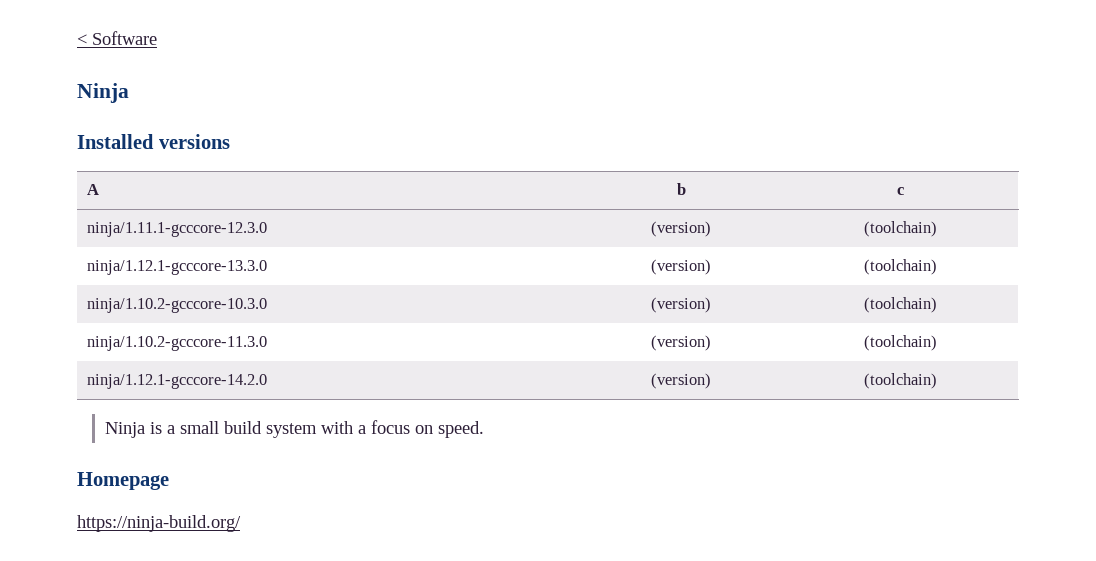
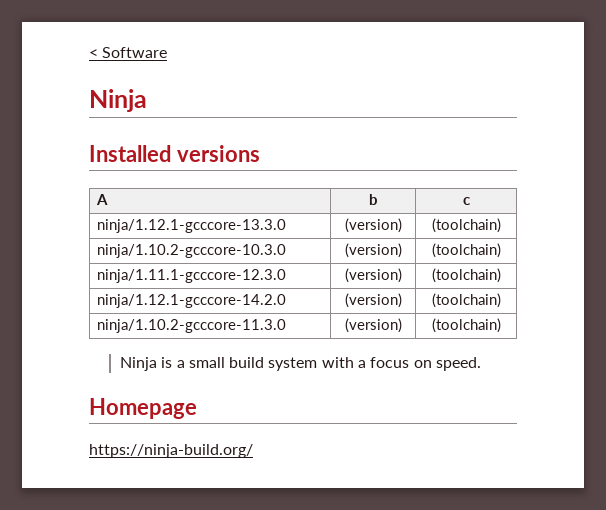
- ninja/1.11.1-gcccore-12.3.0 | (version) | (toolchain)
- ninja/1.10.2-gcccore-11.3.0 | (version) | (toolchain)
+ ninja/1.11.1-gcccore-12.3.0 | (version) | (toolchain)
+ ninja/1.10.2-gcccore-11.3.0 | (version) | (toolchain)

